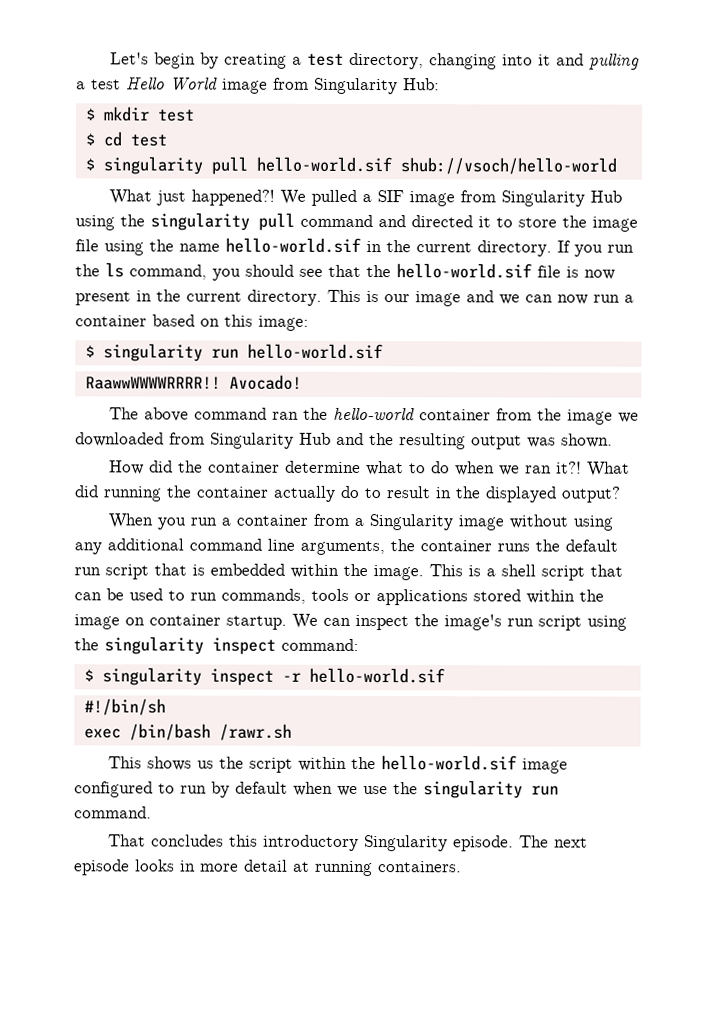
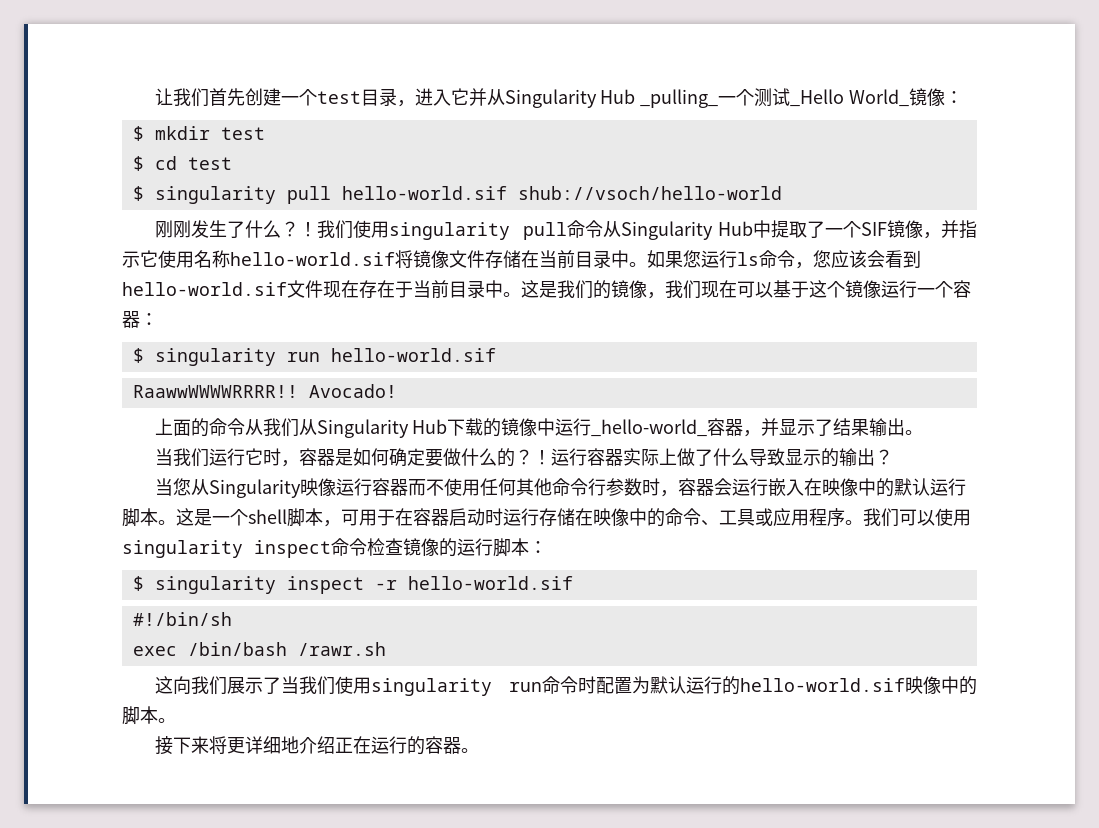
- Let's begin by creating a test directory, changing into it and pulling a test Hello World image from Singularity Hub:
+ 让我们首先创建一个test目录，进入它并从Singularity Hub _pulling_一个测试_Hello World_镜像：
- What just happened?! We pulled a SIF image from Singularity Hub using the singularity pull command and directed it to store the image file using the name hello-world.sif in the current directory. If you run the ls command, you should see that the hello-world.sif file is now present in the current directory. This is our image and we can now run a container based on this image:
+ 刚刚发生了什么？！我们使用singularity pull命令从Singularity Hub中提取了一个SIF镜像，并指示它使用名称hello-world.sif将镜像文件存储在当前目录中。如果您运行ls命令，您应该会看到hello-world.sif文件现在存在于当前目录中。这是我们的镜像，我们现在可以基于这个镜像运行一个容器：
- The above command ran the hello-world container from the image we downloaded from Singularity Hub and the resulting output was shown.
- How did the container determine what to do when we ran it?! What did running the container actually do to result in the displayed output?
- When you run a container from a Singularity image without using any additional command line arguments, the container runs the default run script that is embedded within the image. This is a shell script that can be used to run commands, tools or applications stored within the image on container startup. We can inspect the image's run script using the singularity inspect command:
+ 上面的命令从我们从Singularity Hub下载的镜像中运行_hello-world_容器，并显示了结果输出。
+ 当我们运行它时，容器是如何确定要做什么的？！运行容器实际上做了什么导致显示的输出？
+ 当您从Singularity映像运行容器而不使用任何其他命令行参数时，容器会运行嵌入在映像中的默认运行脚本。这是一个shell脚本，可用于在容器启动时运行存储在映像中的命令、工具或应用程序。我们可以使用singularity inspect命令检查镜像的运行脚本：
- This shows us the script within the hello-world.sif image configured to run by default when we use the singularity run command.
- That concludes this introductory Singularity episode. The next episode looks in more detail at running containers.
+ 这向我们展示了当我们使用singularity run命令时配置为默认运行的hello-world.sif映像中的脚本。
+ 接下来将更详细地介绍正在运行的容器。

